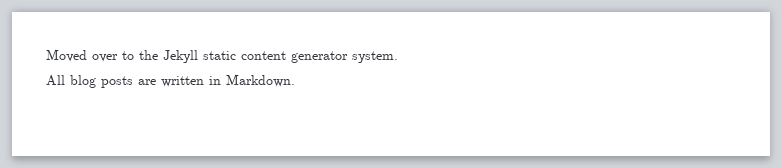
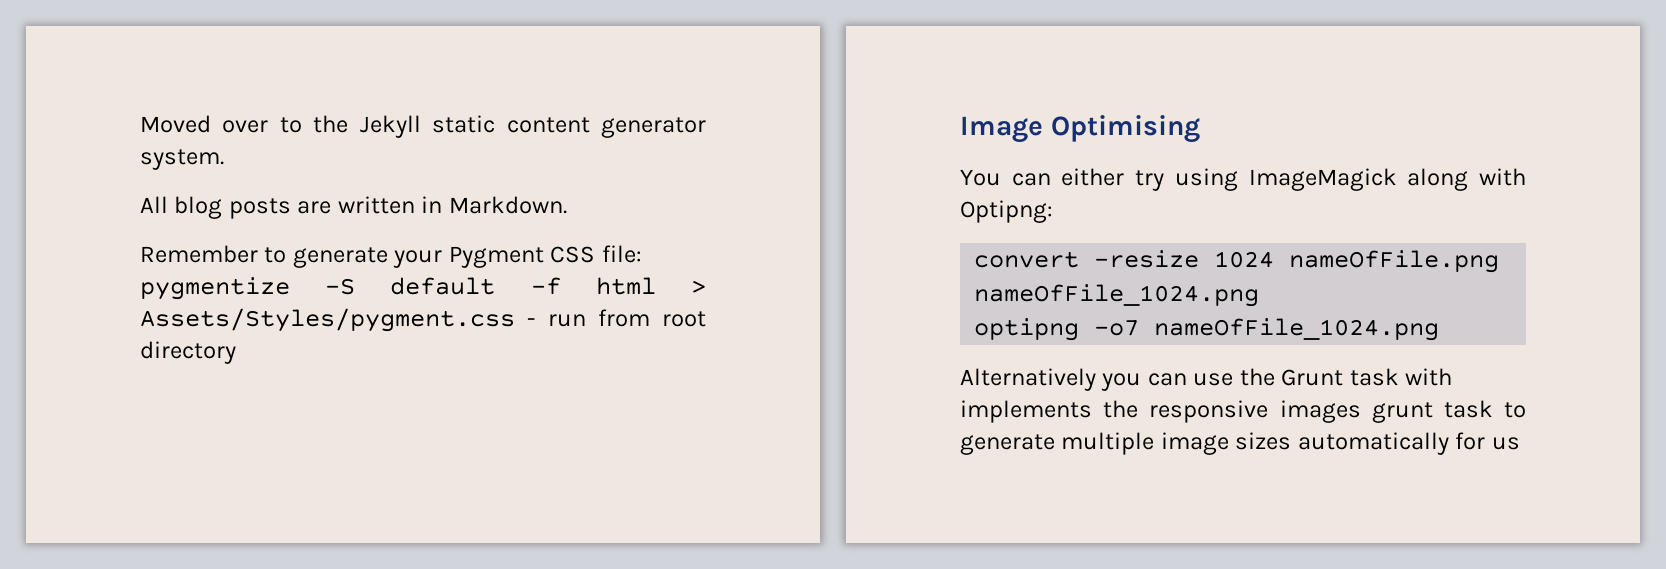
+ Remember to generate your Pygment CSS file: pygmentize -S default -f html > Assets/Styles/pygment.css - run from root directory
+ Image Optimising
+ You can either try using ImageMagick along with Optipng:
+ convert -resize 1024 nameOfFile.png nameOfFile_1024.png
+ optipng -o7 nameOfFile_1024.png
+ Alternatively you can use the Grunt task with implements the responsive images grunt task to generate multiple image sizes automatically for us

